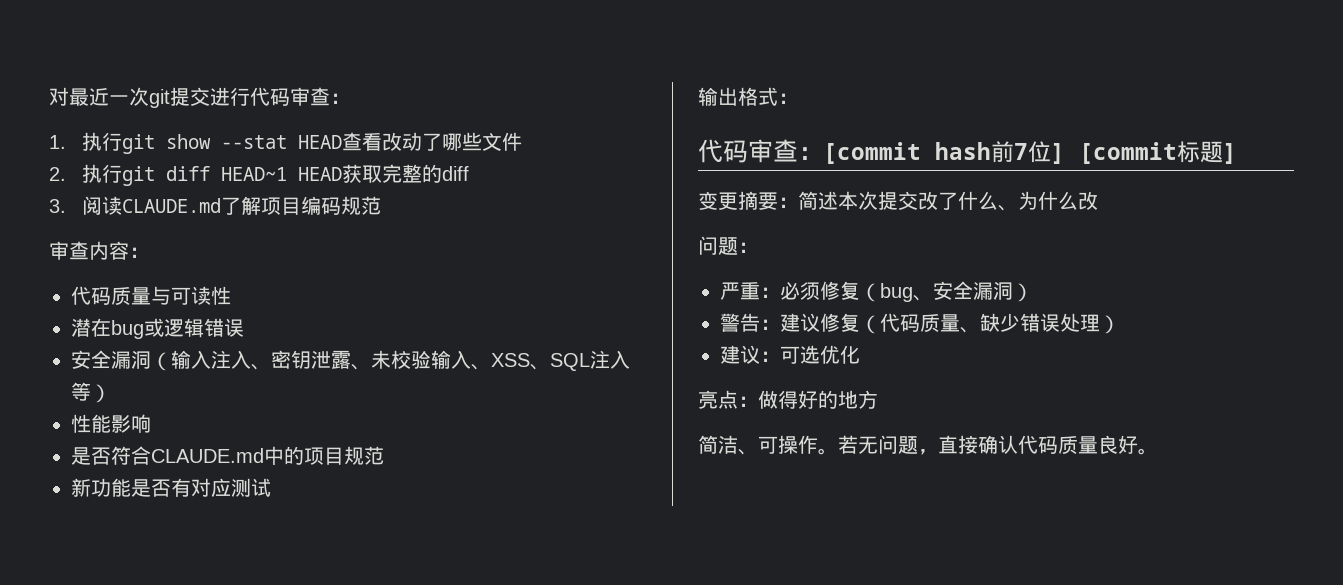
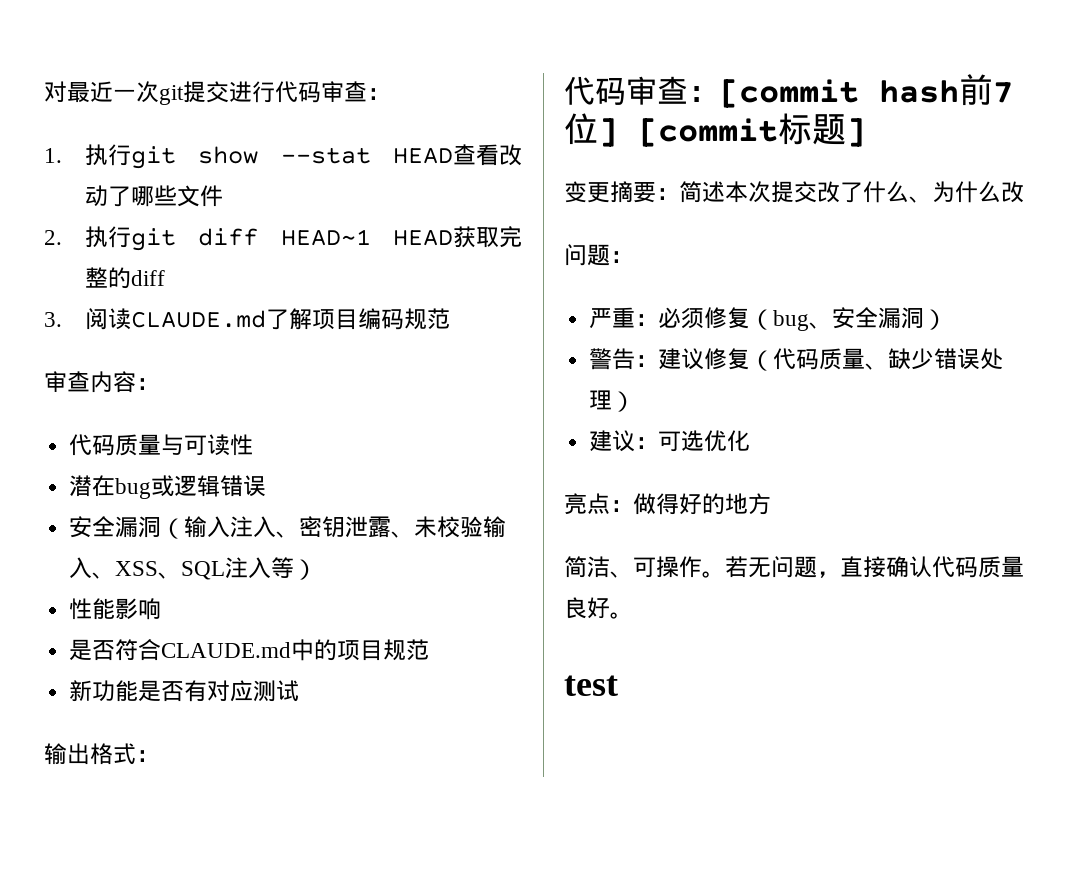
+ test

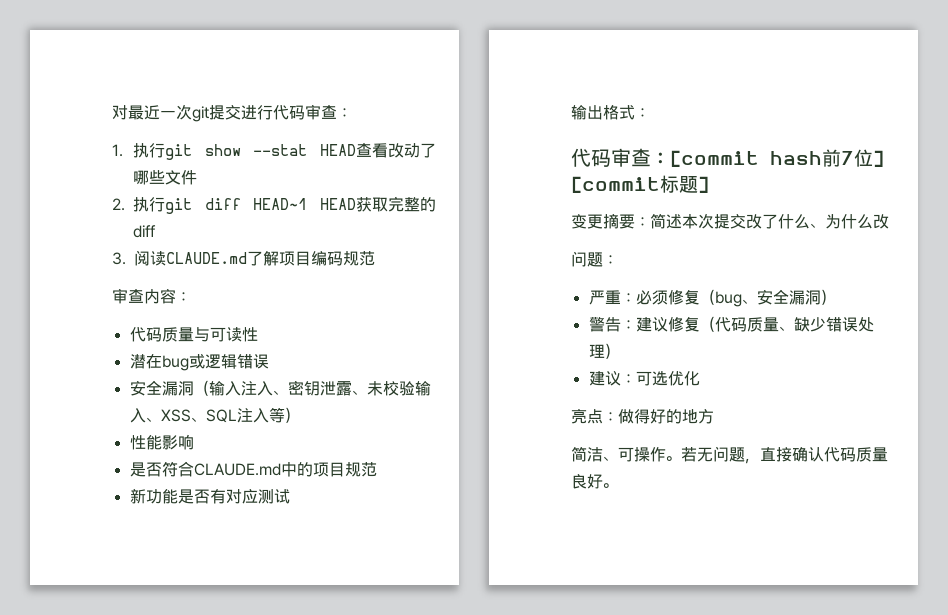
- test

